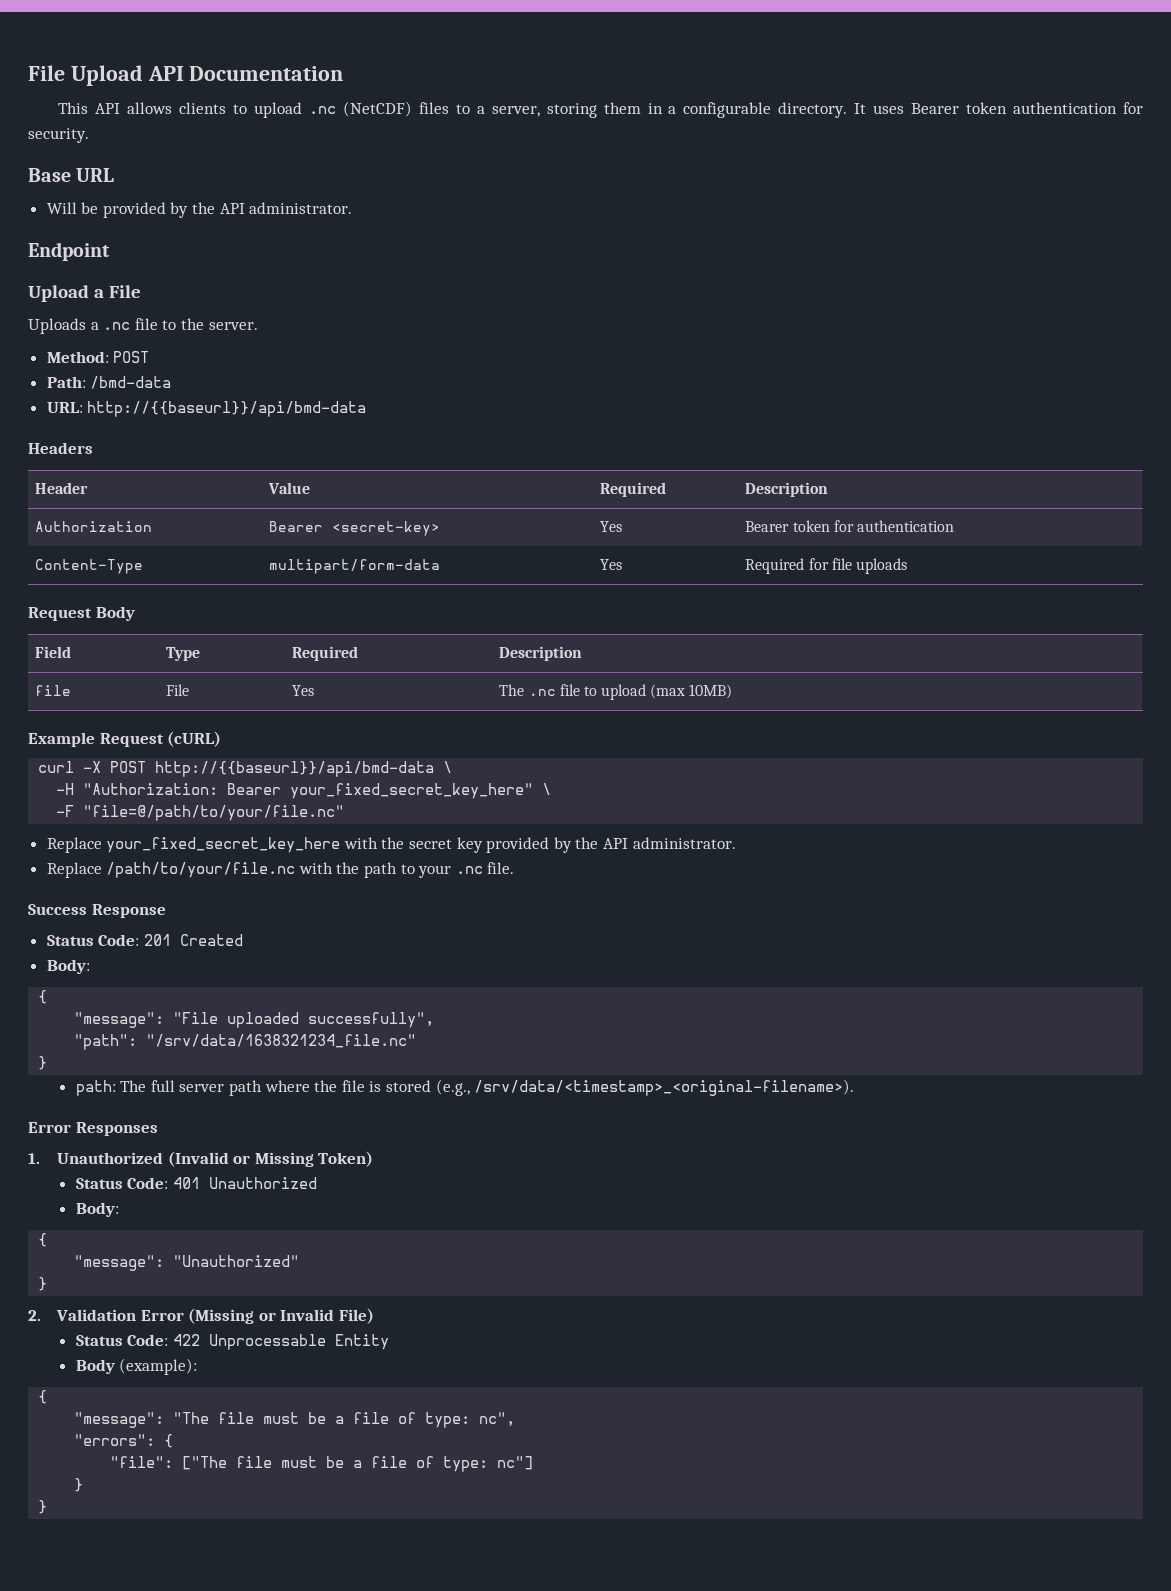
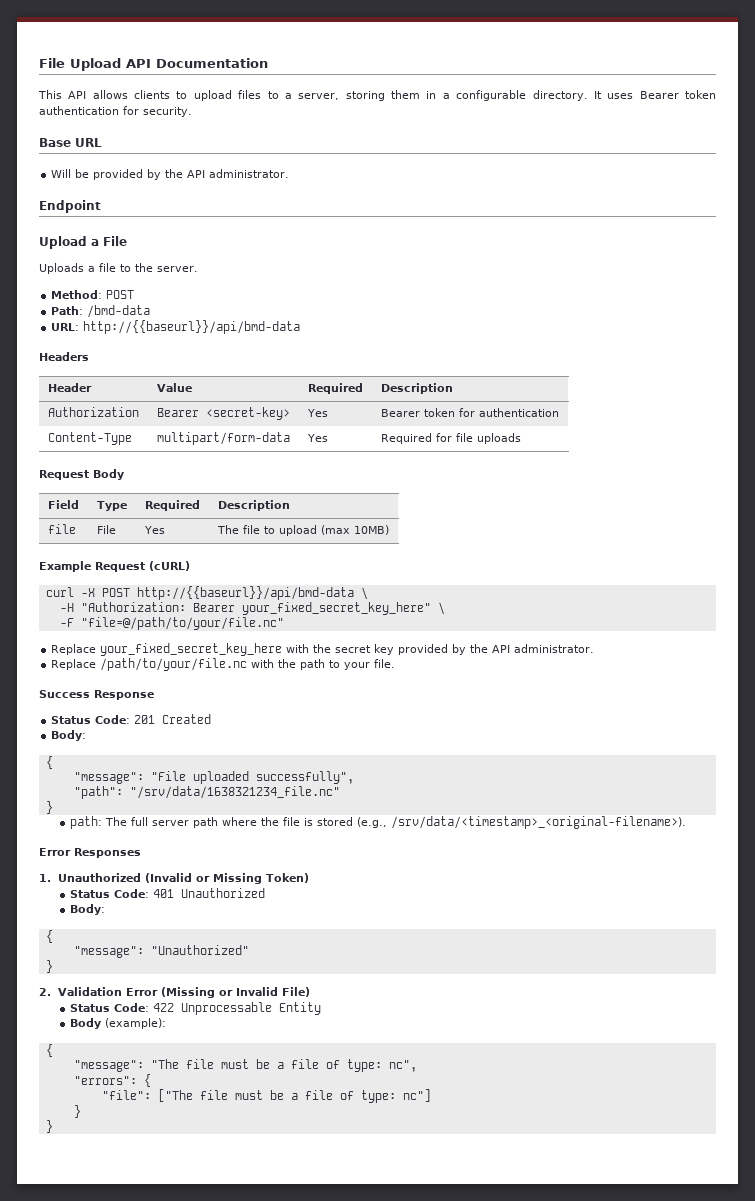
- This API allows clients to upload .nc (NetCDF) files to a server, storing them in a configurable directory.
+ This API allows clients to upload files to a server, storing them in a configurable directory.
- Uploads a .nc file to the server.
+ Uploads a file to the server.
- file | File | Yes | The .nc file to upload (max 10MB)
+ file | File | Yes | The file to upload (max 10MB)
- Replace /path/to/your/file.nc with the path to your .nc file.
+ Replace /path/to/your/file.nc with the path to your file.

